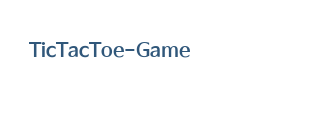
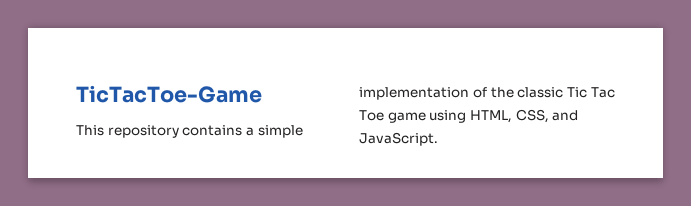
+ This repository contains a simple implementation of the classic Tic Tac Toe game using HTML, CSS, and JavaScript.

